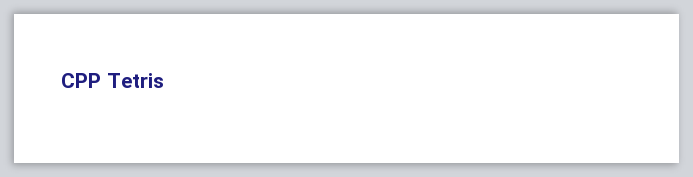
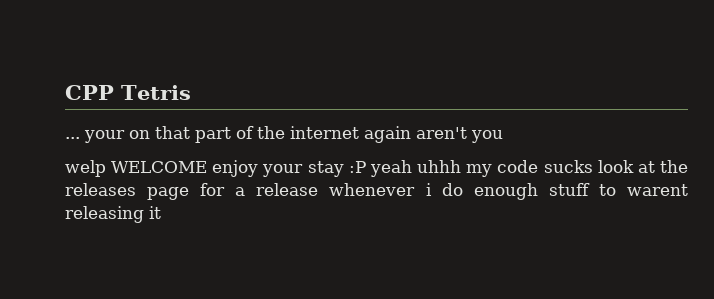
+ ... your on that part of the internet again aren't you
+ welp WELCOME enjoy your stay :P yeah uhhh my code sucks look at the releases page for a release whenever i do enough stuff to warent releasing it

